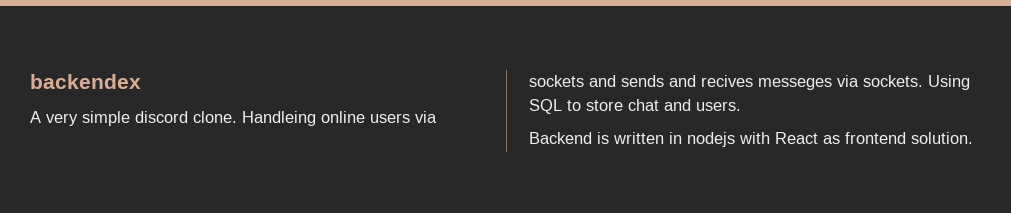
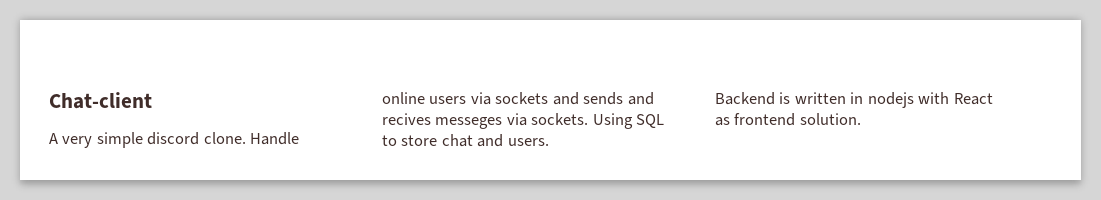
- backendex
+ Chat-client
- Handleing online users via sockets and sends and recives messeges via sockets.
+ Handle online users via sockets and sends and recives messeges via sockets.

